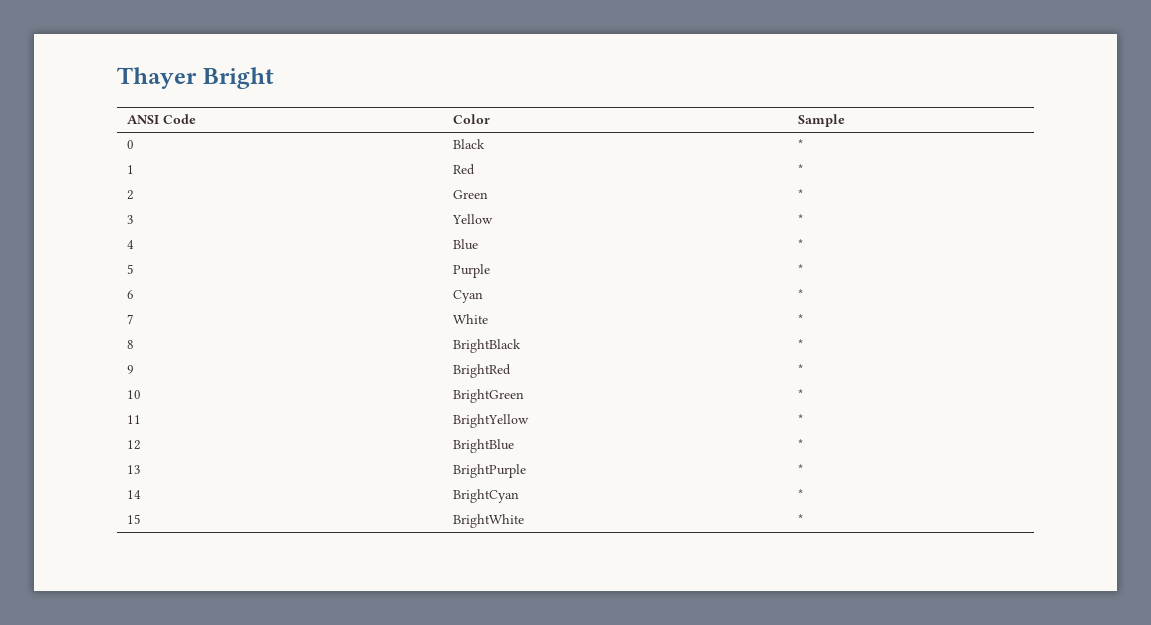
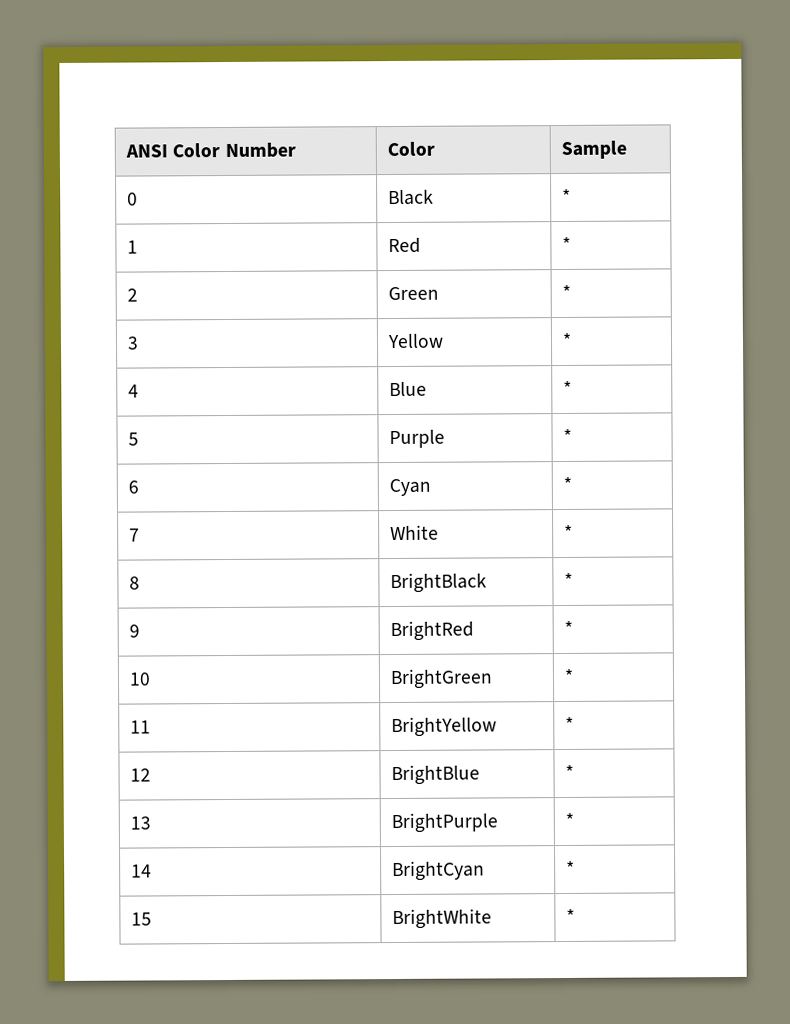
- Thayer Bright
- ANSI Code | Color | Sample
+ ANSI Color Number | Color | Sample

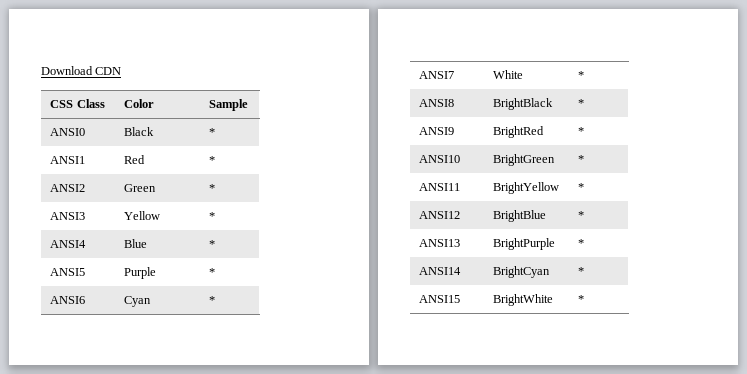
- ANSI Color Number | Color | Sample
+ Download CDN
+ CSS Class | Color | Sample
- 0 | Black | *
+ ANSI0 | Black | *
- 1 | Red | *
+ ANSI1 | Red | *
- 2 | Green | *
+ ANSI2 | Green | *
- 3 | Yellow | *
+ ANSI3 | Yellow | *
- 4 | Blue | *
+ ANSI4 | Blue | *
- 5 | Purple | *
+ ANSI5 | Purple | *
- 6 | Cyan | *
+ ANSI6 | Cyan | *
- 7 | White | *
+ ANSI7 | White | *
- 8 | BrightBlack | *
+ ANSI8 | BrightBlack | *
- 9 | BrightRed | *
+ ANSI9 | BrightRed | *
- 10 | BrightGreen | *
+ ANSI10 | BrightGreen | *
- 11 | BrightYellow | *
+ ANSI11 | BrightYellow | *
- 12 | BrightBlue | *
+ ANSI12 | BrightBlue | *
- 13 | BrightPurple | *
+ ANSI13 | BrightPurple | *
- 14 | BrightCyan | *
+ ANSI14 | BrightCyan | *
- 15 | BrightWhite | *
+ ANSI15 | BrightWhite | *

